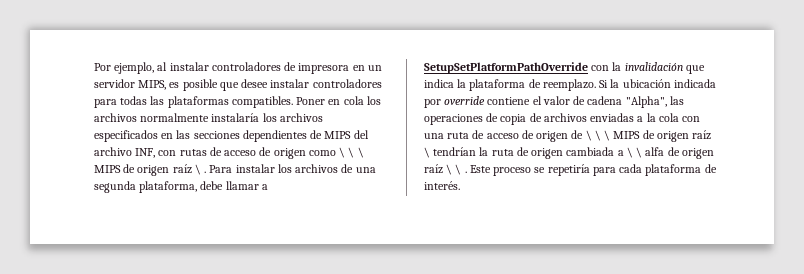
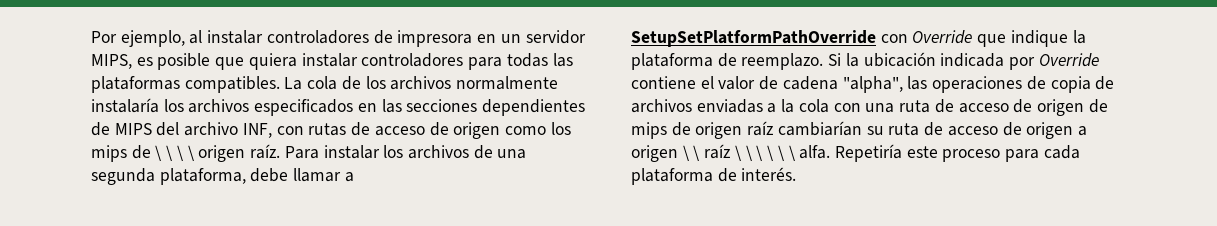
- Por ejemplo, al instalar controladores de impresora en un servidor MIPS, es posible que desee instalar controladores para todas las plataformas compatibles.
+ Por ejemplo, al instalar controladores de impresora en un servidor MIPS, es posible que quiera instalar controladores para todas las plataformas compatibles.
- Poner en cola los archivos normalmente instalaría los archivos especificados en las secciones dependientes de MIPS del archivo INF, con rutas de acceso de origen como \ \ \ MIPS de origen raíz \ .
+ La cola de los archivos normalmente instalaría los archivos especificados en las secciones dependientes de MIPS del archivo INF, con rutas de acceso de origen como los mips de \ \ \ \ origen raíz.
- Para instalar los archivos de una segunda plataforma, debe llamar a SetupSetPlatformPathOverride con la invalidación que indica la plataforma de reemplazo.
+ Para instalar los archivos de una segunda plataforma, debe llamar a SetupSetPlatformPathOverride con Override que indique la plataforma de reemplazo.
- Si la ubicación indicada por override contiene el valor de cadena "Alpha", las operaciones de copia de archivos enviadas a la cola con una ruta de acceso de origen de \ \ \ MIPS de origen raíz \ tendrían la ruta de origen cambiada a \ \ alfa de origen raíz \ \ . Este proceso se repetiría para cada plataforma de interés.
+ Si la ubicación indicada por Override contiene el valor de cadena "alpha", las operaciones de copia de archivos enviadas a la cola con una ruta de acceso de origen de mips de origen raíz cambiarían su ruta de acceso de origen a origen \ \ raíz \ \ \ \ \ \ alfa. Repetiría este proceso para cada plataforma de interés.

